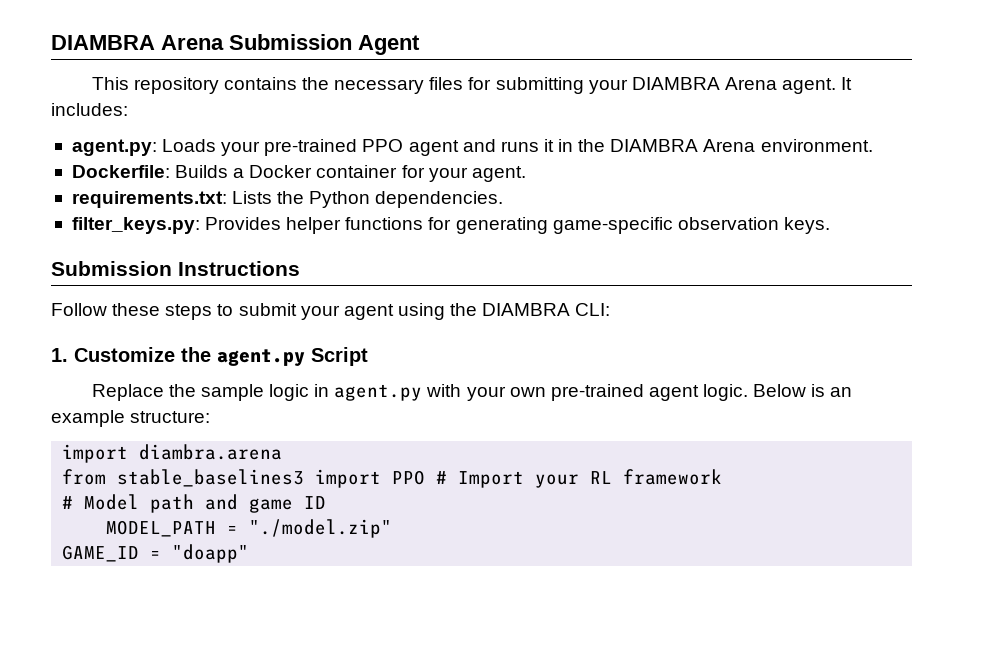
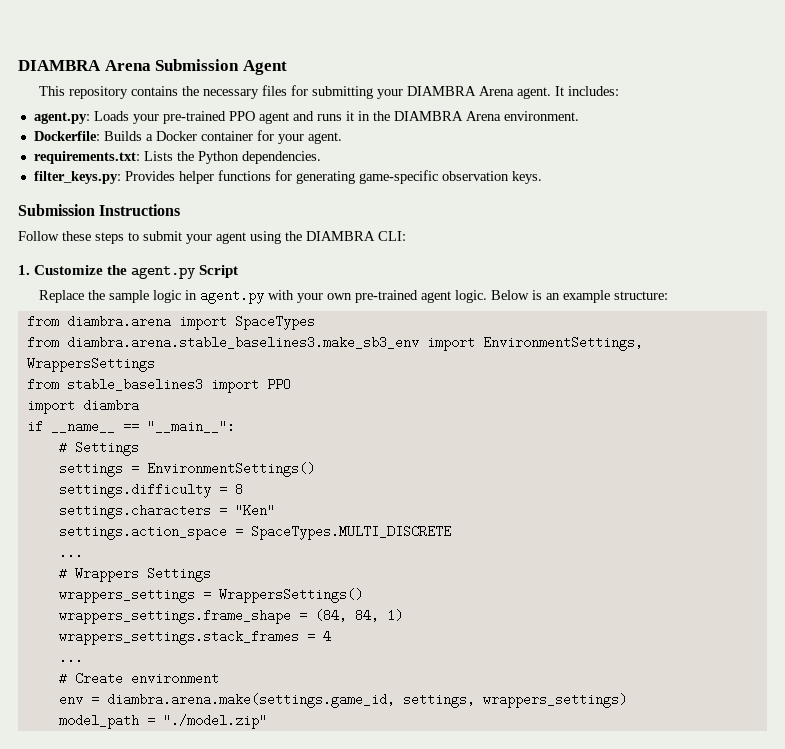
- import diambra.arena
- from stable_baselines3 import PPO # Import your RL framework
- # Model path and game ID
- MODEL_PATH = "./model.zip"
+ from diambra.arena import SpaceTypes
+ from diambra.arena.stable_baselines3.make_sb3_env import EnvironmentSettings, WrappersSettings
+ from stable_baselines3 import PPO
+ import diambra
+ if __name__ == "__main__":
+ # Settings
+ settings = EnvironmentSettings()
+ settings.difficulty = 8
+ settings.characters = "Ken"
+ settings.action_space = SpaceTypes.MULTI_DISCRETE
+ ...
+ # Wrappers Settings
+ wrappers_settings = WrappersSettings()
+ wrappers_settings.frame_shape = (84, 84, 1)
+ wrappers_settings.stack_frames = 4
+ ...
+ # Create environment
+ env = diambra.arena.make(settings.game_id, settings, wrappers_settings)
+ model_path = "./model.zip"
- GAME_ID = "doapp"

